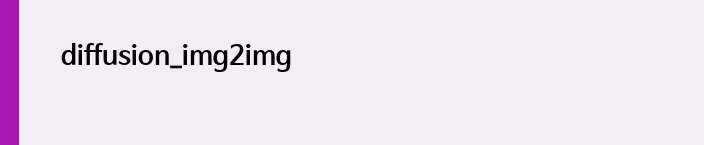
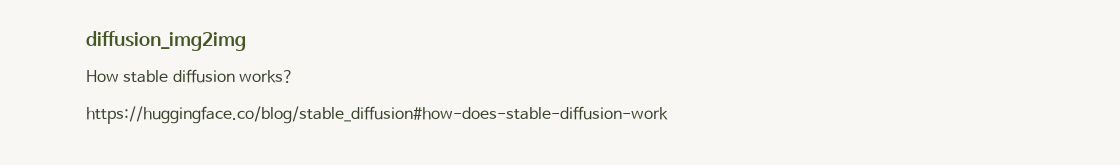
+ How stable diffusion works?
+ https://huggingface.co/blog/stable_diffusion#how-does-stable-diffusion-work

